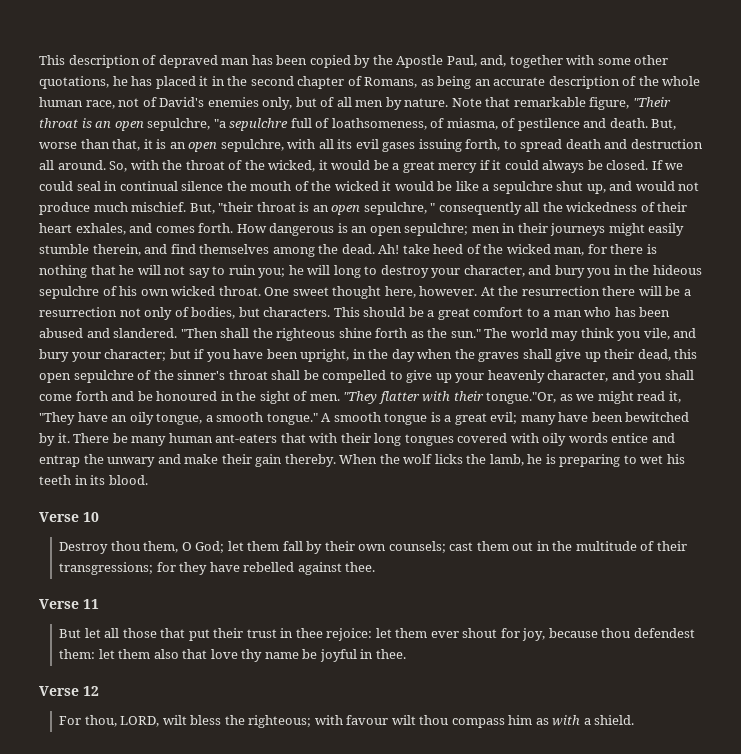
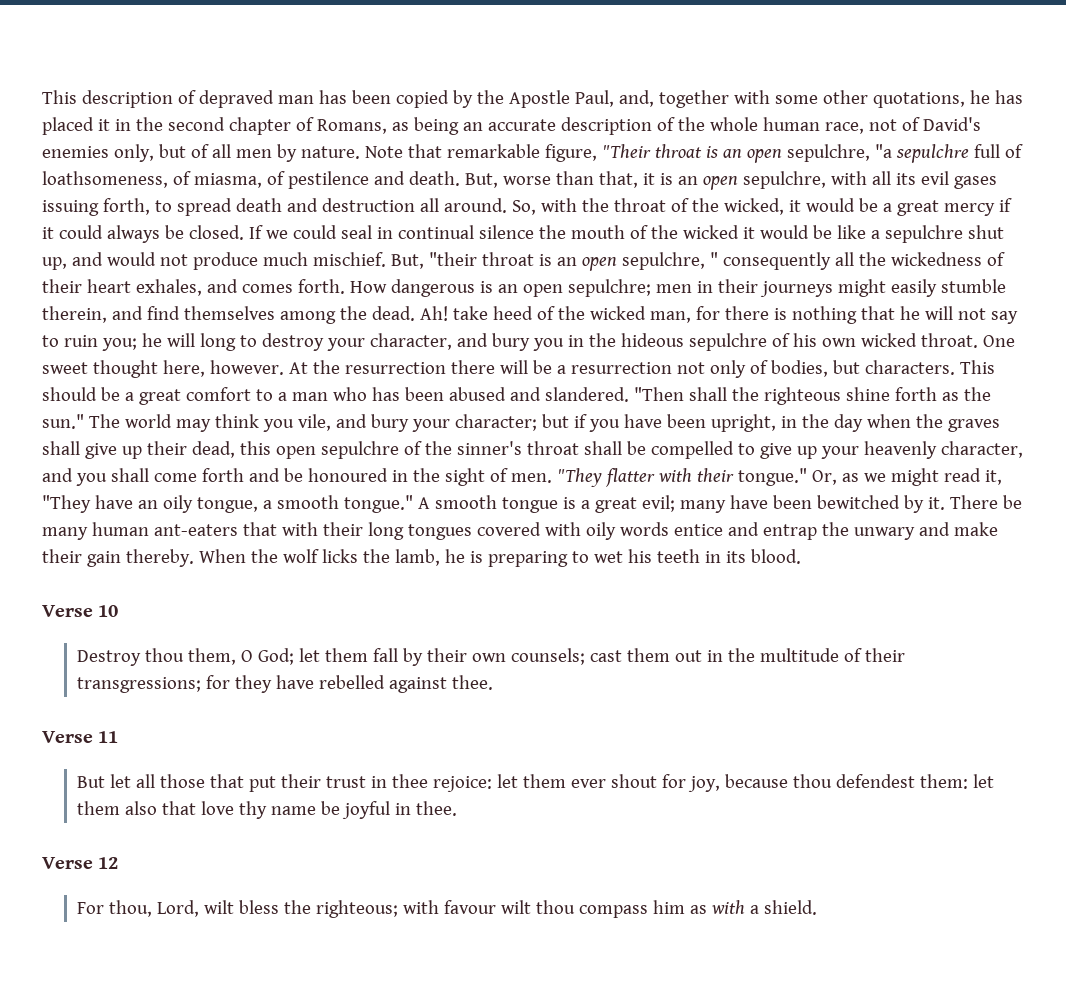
- "They flatter with their tongue."Or, as we might read it, "They have an oily tongue, a smooth tongue."
+ "They flatter with their tongue." Or, as we might read it, "They have an oily tongue, a smooth tongue."
- For thou, LORD, wilt bless the righteous; with favour wilt thou compass him as with a shield.
+ For thou, Lord, wilt bless the righteous; with favour wilt thou compass him as with a shield.

